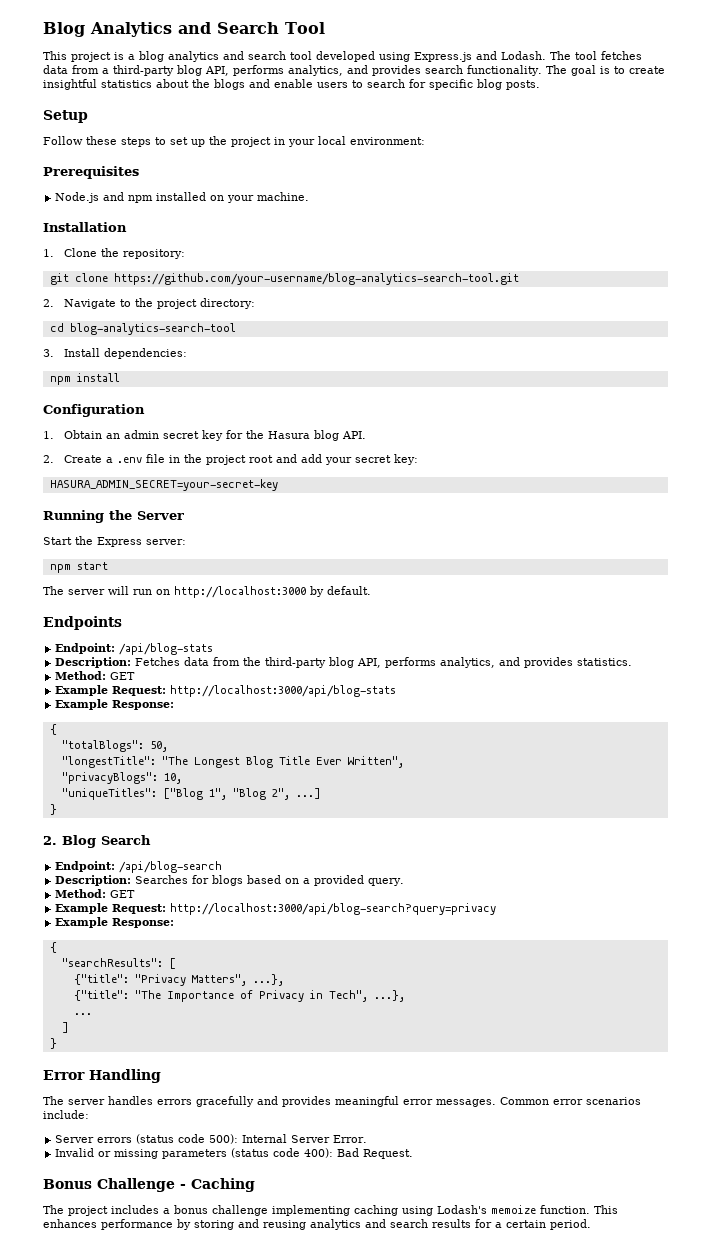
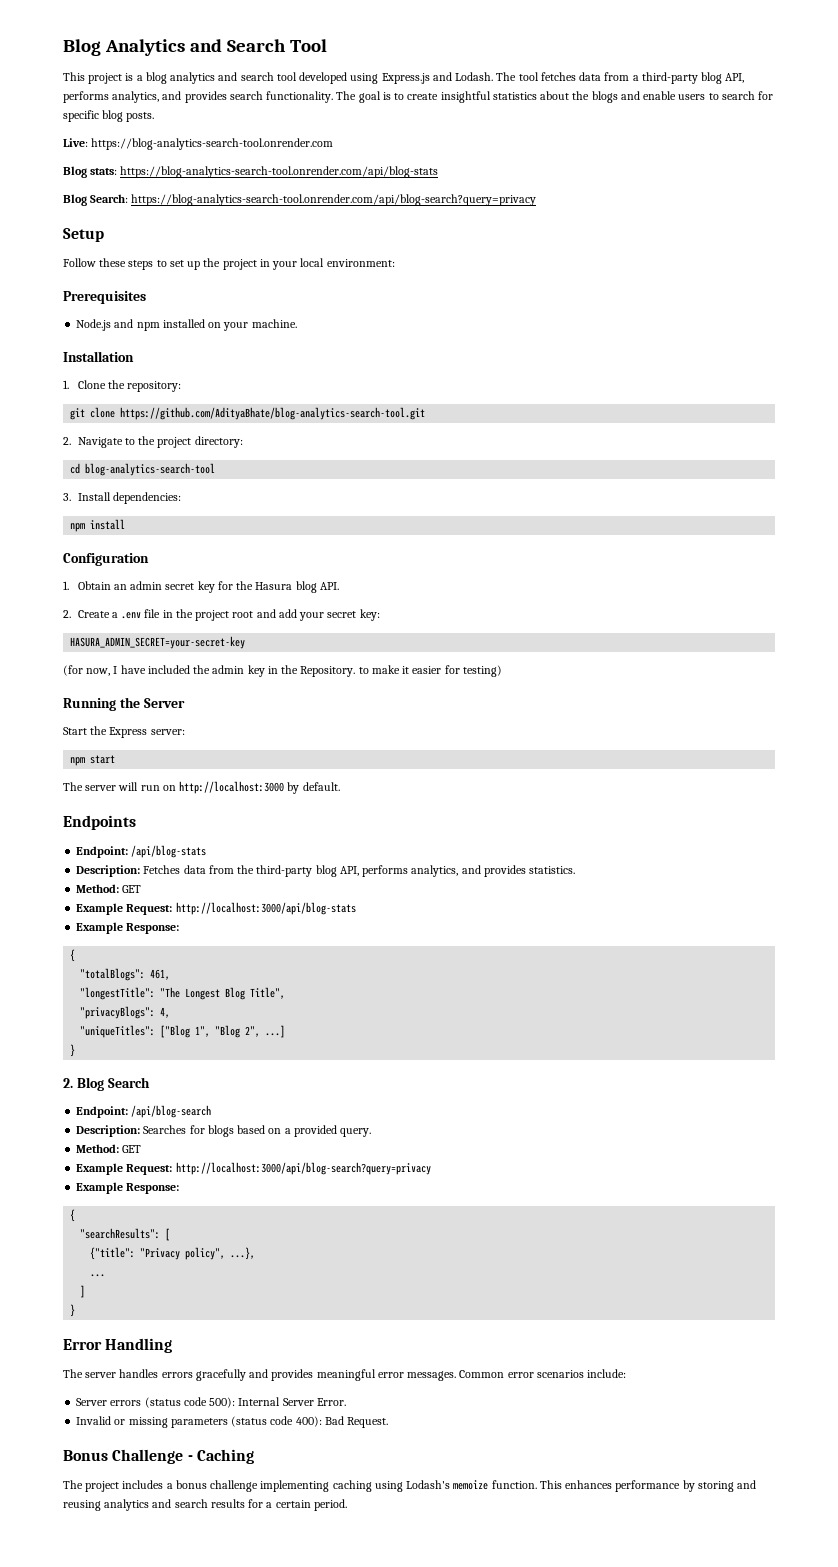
+ Live: https://blog-analytics-search-tool.onrender.com
+ Blog stats: https://blog-analytics-search-tool.onrender.com/api/blog-stats
+ Blog Search: https://blog-analytics-search-tool.onrender.com/api/blog-search?query=privacy
- git clone https://github.com/your-username/blog-analytics-search-tool.git
+ git clone https://github.com/AdityaBhate/blog-analytics-search-tool.git
+ (for now, I have included the admin key in the Repository. to make it easier for testing)
- "totalBlogs": 50,
+ "totalBlogs": 461,
- "longestTitle": "The Longest Blog Title Ever Written",
+ "longestTitle": "The Longest Blog Title",
- "privacyBlogs": 10,
+ "privacyBlogs": 4,
- {"title": "Privacy Matters", ...},
- {"title": "The Importance of Privacy in Tech", ...},
+ {"title": "Privacy policy", ...},

